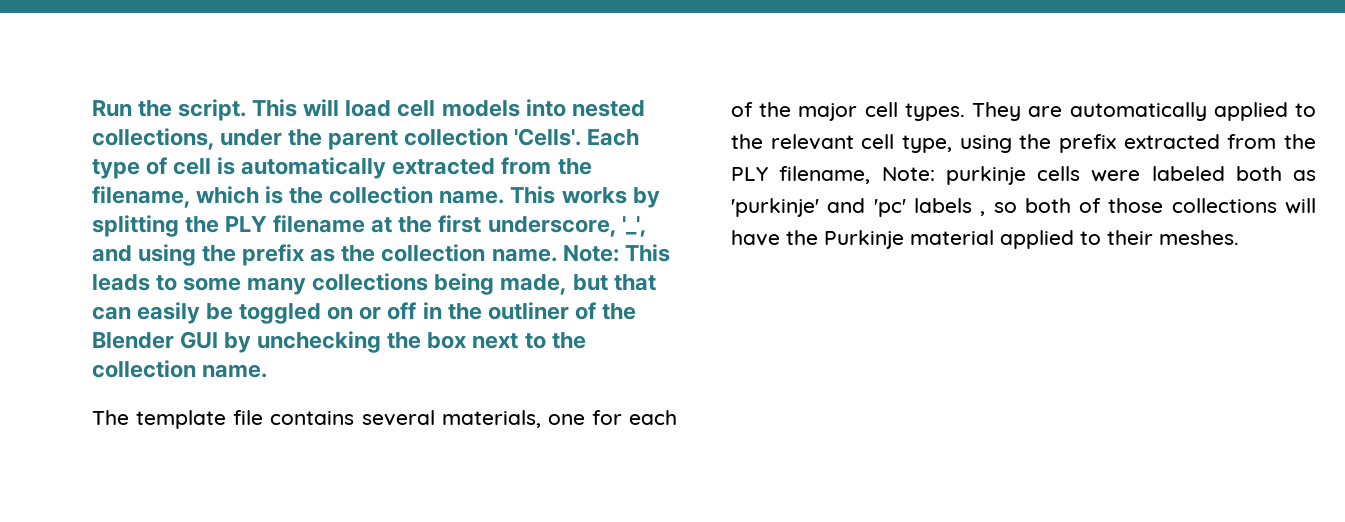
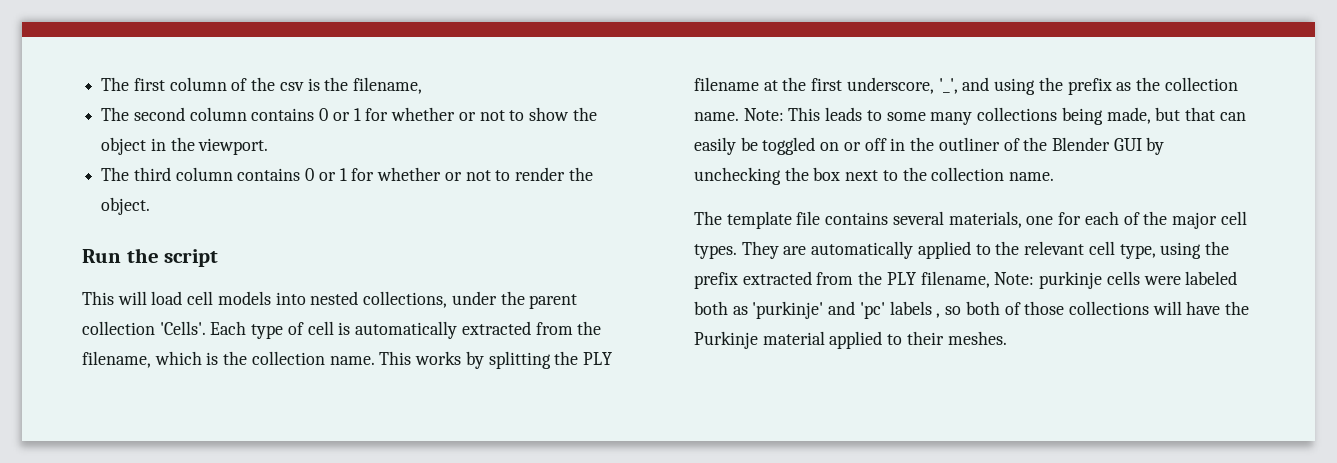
+ The first column of the csv is the filename,
+ The second column contains 0 or 1 for whether or not to show the object in the viewport.
+ The third column contains 0 or 1 for whether or not to render the object.
- Run the script. This will load cell models into nested collections, under the parent collection 'Cells'.
+ Run the script
+ This will load cell models into nested collections, under the parent collection 'Cells'.

